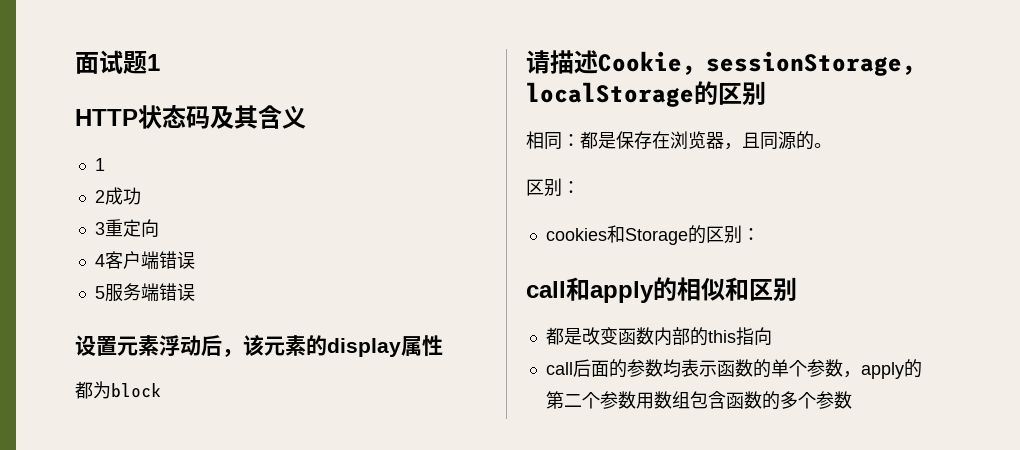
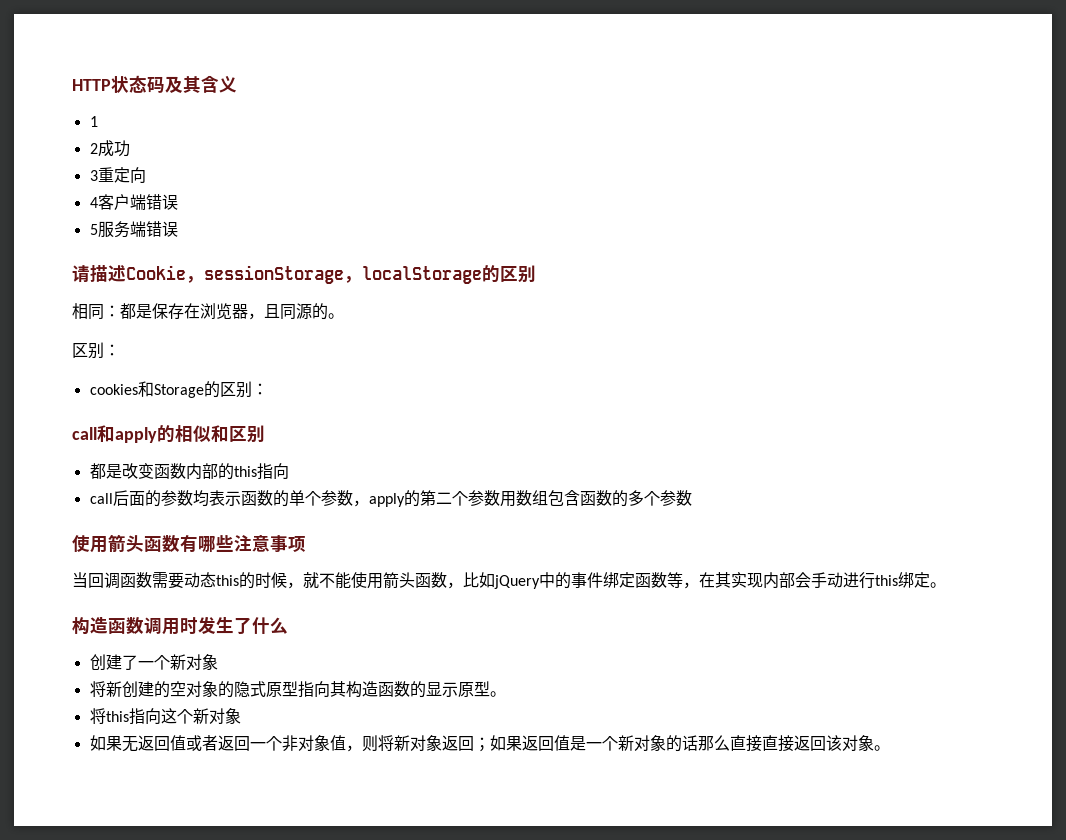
- 面试题1
- 设置元素浮动后，该元素的display属性
- 都为block
+ 使用箭头函数有哪些注意事项
+ 当回调函数需要动态this的时候，就不能使用箭头函数，比如jQuery中的事件绑定函数等，在其实现内部会手动进行this绑定。
+ 构造函数调用时发生了什么
+ 创建了一个新对象
+ 将新创建的空对象的隐式原型指向其构造函数的显示原型。
+ 将this指向这个新对象
+ 如果无返回值或者返回一个非对象值，则将新对象返回；如果返回值是一个新对象的话那么直接直接返回该对象。

